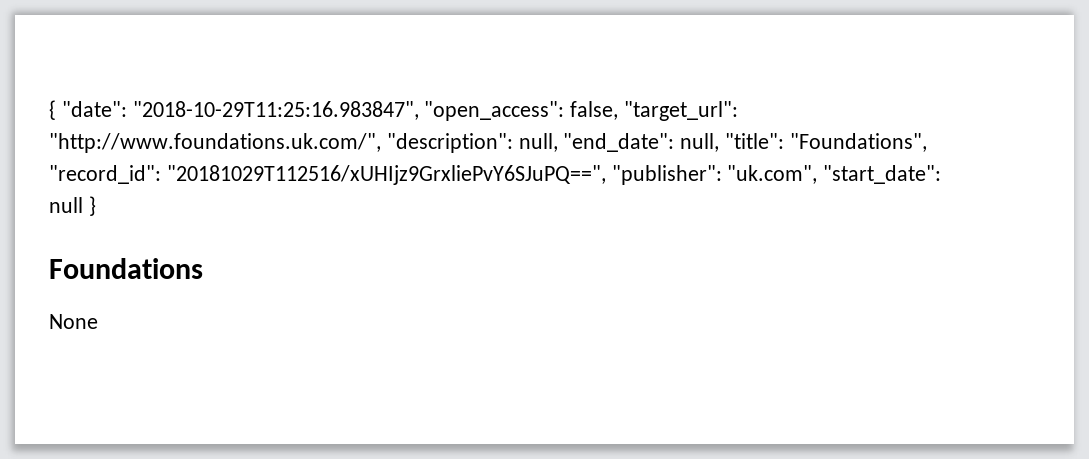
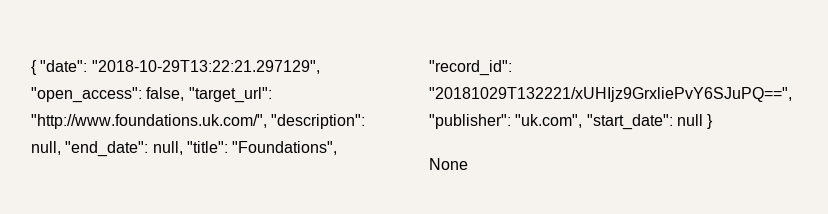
- { "date": "2018-10-29T11:25:16.983847", "open_access": false, "target_url": "http://www.foundations.uk.com/", "description": null, "end_date": null, "title": "Foundations", "record_id": "20181029T112516/xUHIjz9GrxliePvY6SJuPQ==", "publisher": "uk.com", "start_date": null }
+ { "date": "2018-10-29T13:22:21.297129", "open_access": false, "target_url": "http://www.foundations.uk.com/", "description": null, "end_date": null, "title": "Foundations", "record_id": "20181029T132221/xUHIjz9GrxliePvY6SJuPQ==", "publisher": "uk.com", "start_date": null }
- Foundations

